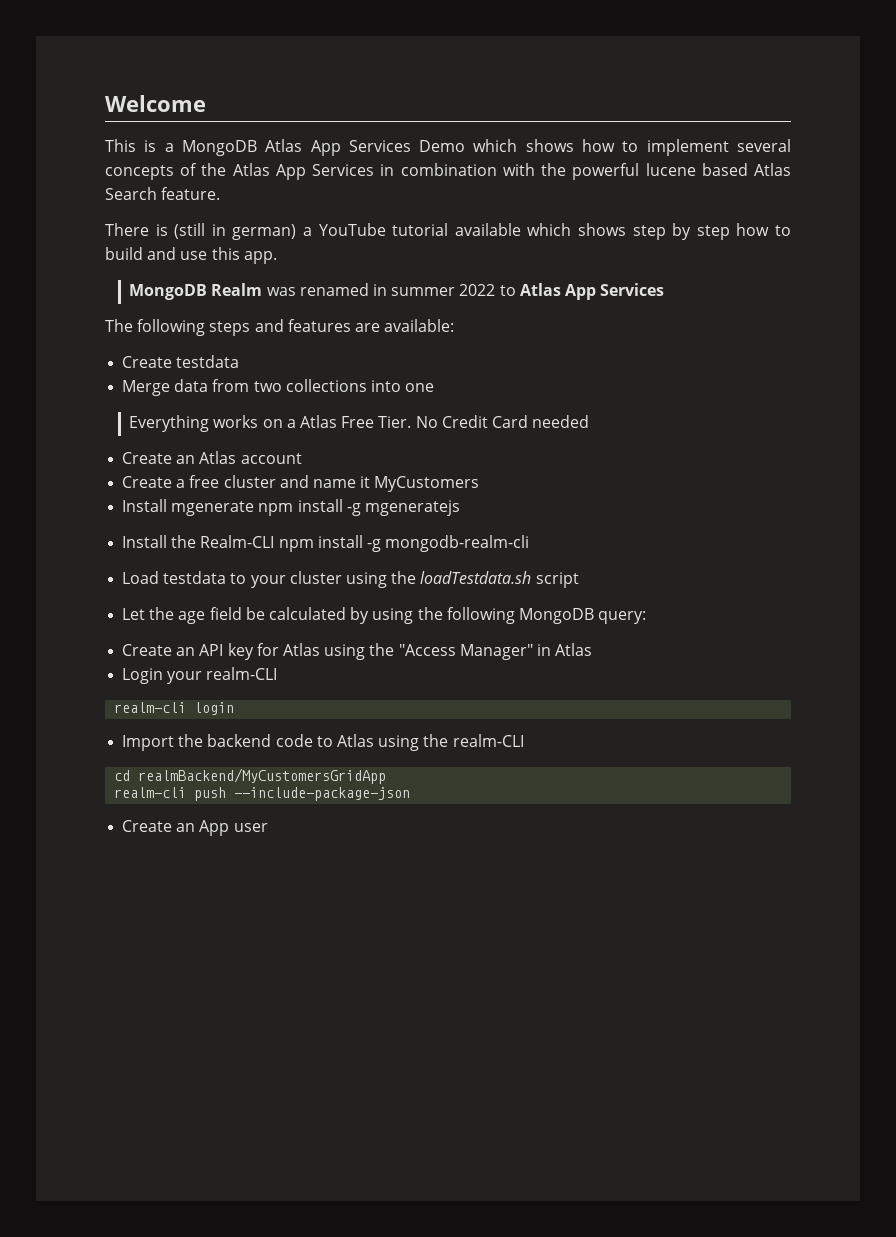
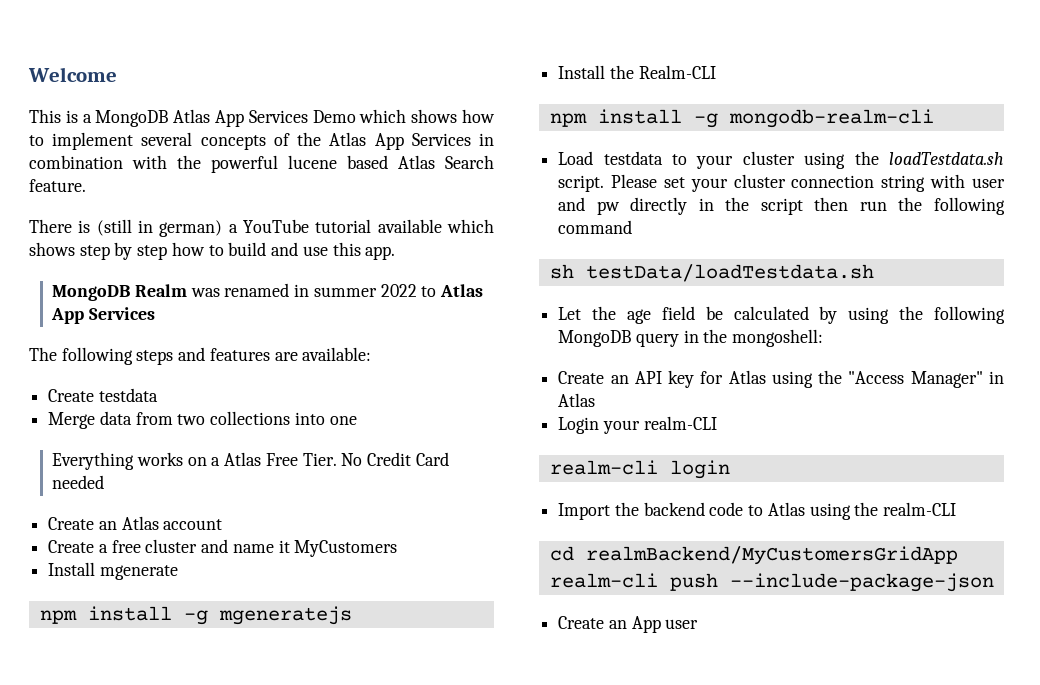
- Install mgenerate npm install -g mgeneratejs
+ Install mgenerate
+ npm install -g mgeneratejs
- Install the Realm-CLI npm install -g mongodb-realm-cli
+ Install the Realm-CLI
+ npm install -g mongodb-realm-cli
- Load testdata to your cluster using the loadTestdata.sh script
+ Load testdata to your cluster using the loadTestdata.sh script. Please set your cluster connection string with user and pw directly in the script then run the following command
+ sh testData/loadTestdata.sh
- Let the age field be calculated by using the following MongoDB query:
+ Let the age field be calculated by using the following MongoDB query in the mongoshell:

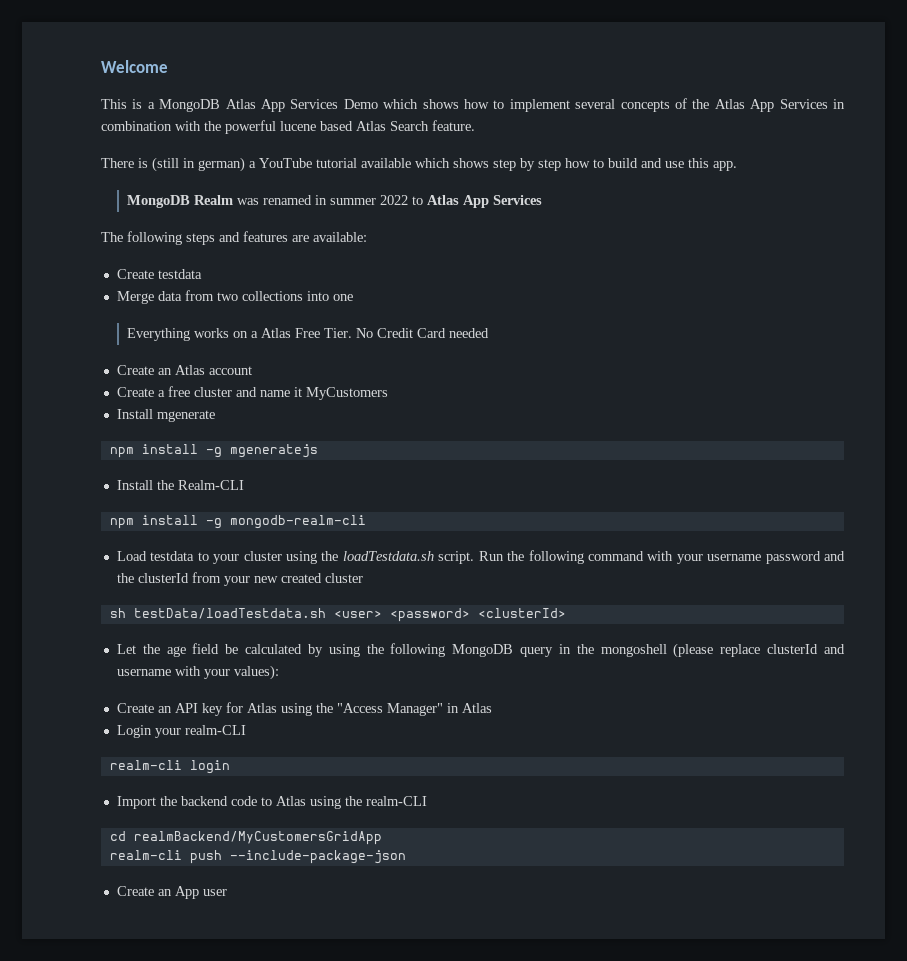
- Please set your cluster connection string with user and pw directly in the script then run the following command
+ Run the following command with your username password and the clusterId from your new created cluster
- sh testData/loadTestdata.sh
+ sh testData/loadTestdata.sh <user> <password> <clusterId>
- Let the age field be calculated by using the following MongoDB query in the mongoshell:
+ Let the age field be calculated by using the following MongoDB query in the mongoshell (please replace clusterId and username with your values):

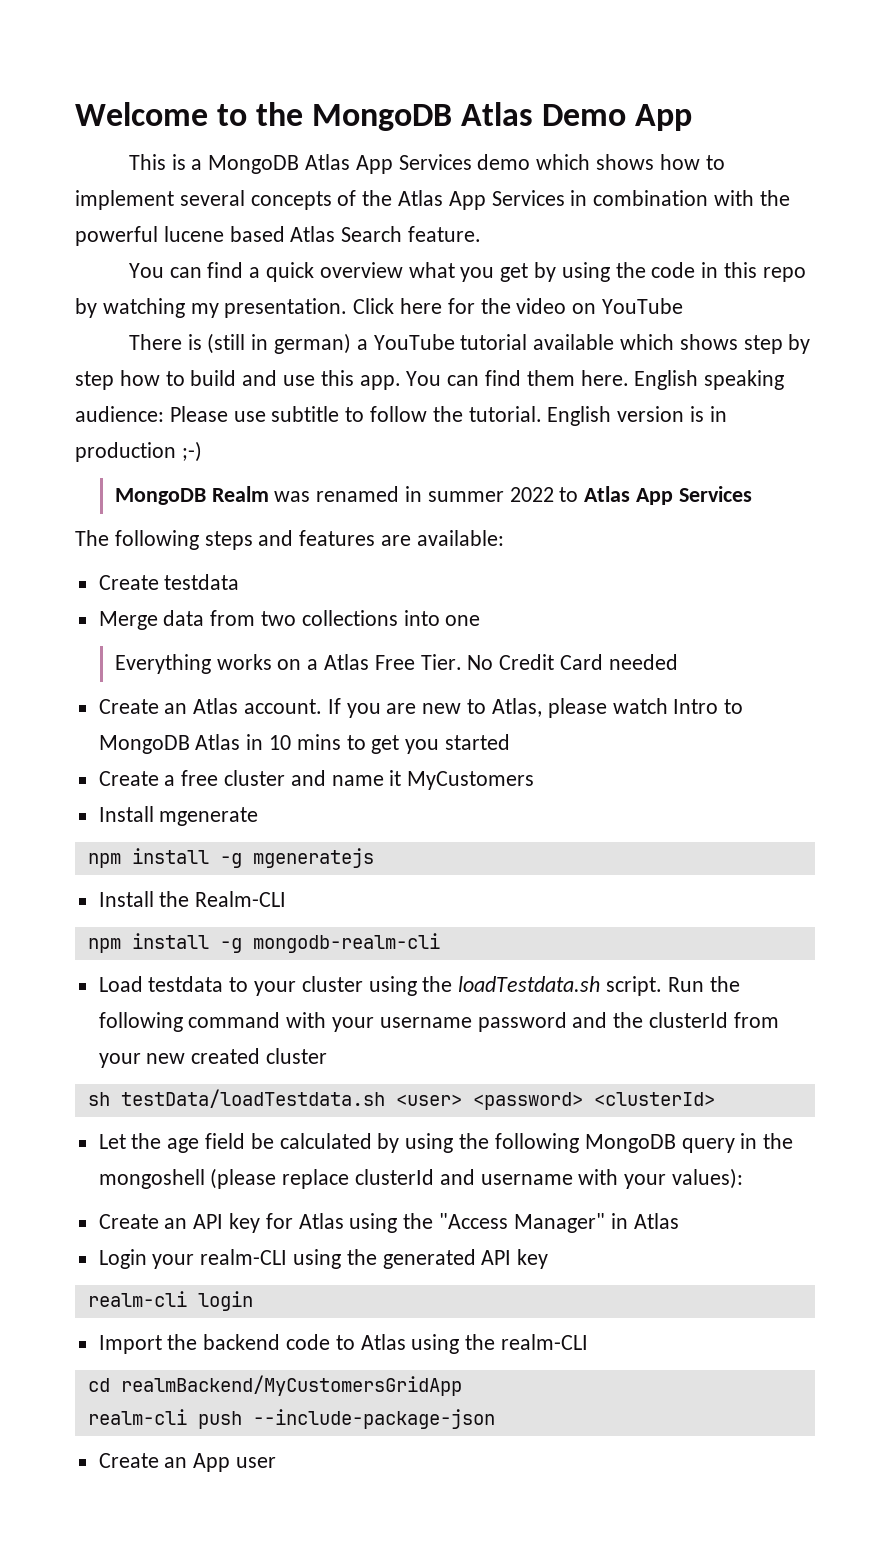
- Welcome
+ Welcome to the MongoDB Atlas Demo App
- This is a MongoDB Atlas App Services Demo which shows how to implement several concepts of the Atlas App Services in combination with the powerful lucene based Atlas Search feature.
+ This is a MongoDB Atlas App Services demo which shows how to implement several concepts of the Atlas App Services in combination with the powerful lucene based Atlas Search feature.
+ You can find a quick overview what you get by using the code in this repo by watching my presentation. Click here for the video on YouTube
+ You can find them here. English speaking audience: Please use subtitle to follow the tutorial. English version is in production ;-)
- Create an Atlas account
+ Create an Atlas account. If you are new to Atlas, please watch Intro to MongoDB Atlas in 10 mins to get you started
- Login your realm-CLI
+ Login your realm-CLI using the generated API key

